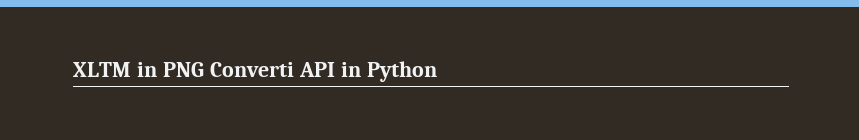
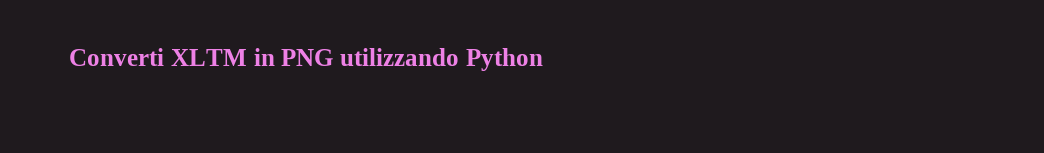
- XLTM in PNG Converti API in Python
+ Converti XLTM in PNG utilizzando Python

